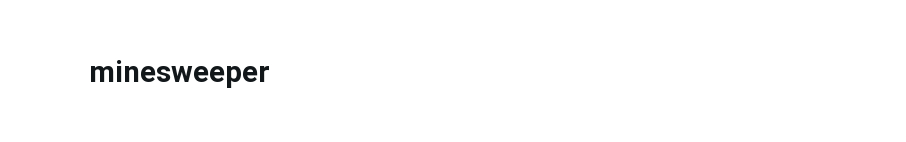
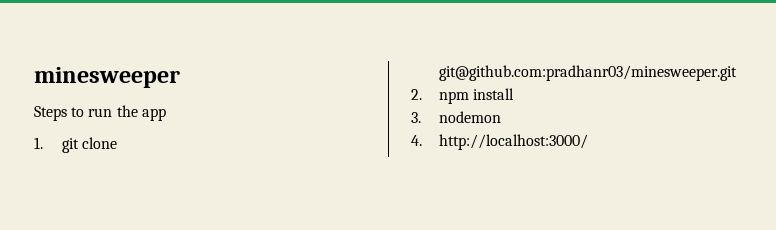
+ Steps to run the app
+ 1. git clone git@github.com:pradhanr03/minesweeper.git
+ 2. npm install
+ 3. nodemon
+ 4. http://localhost:3000/

